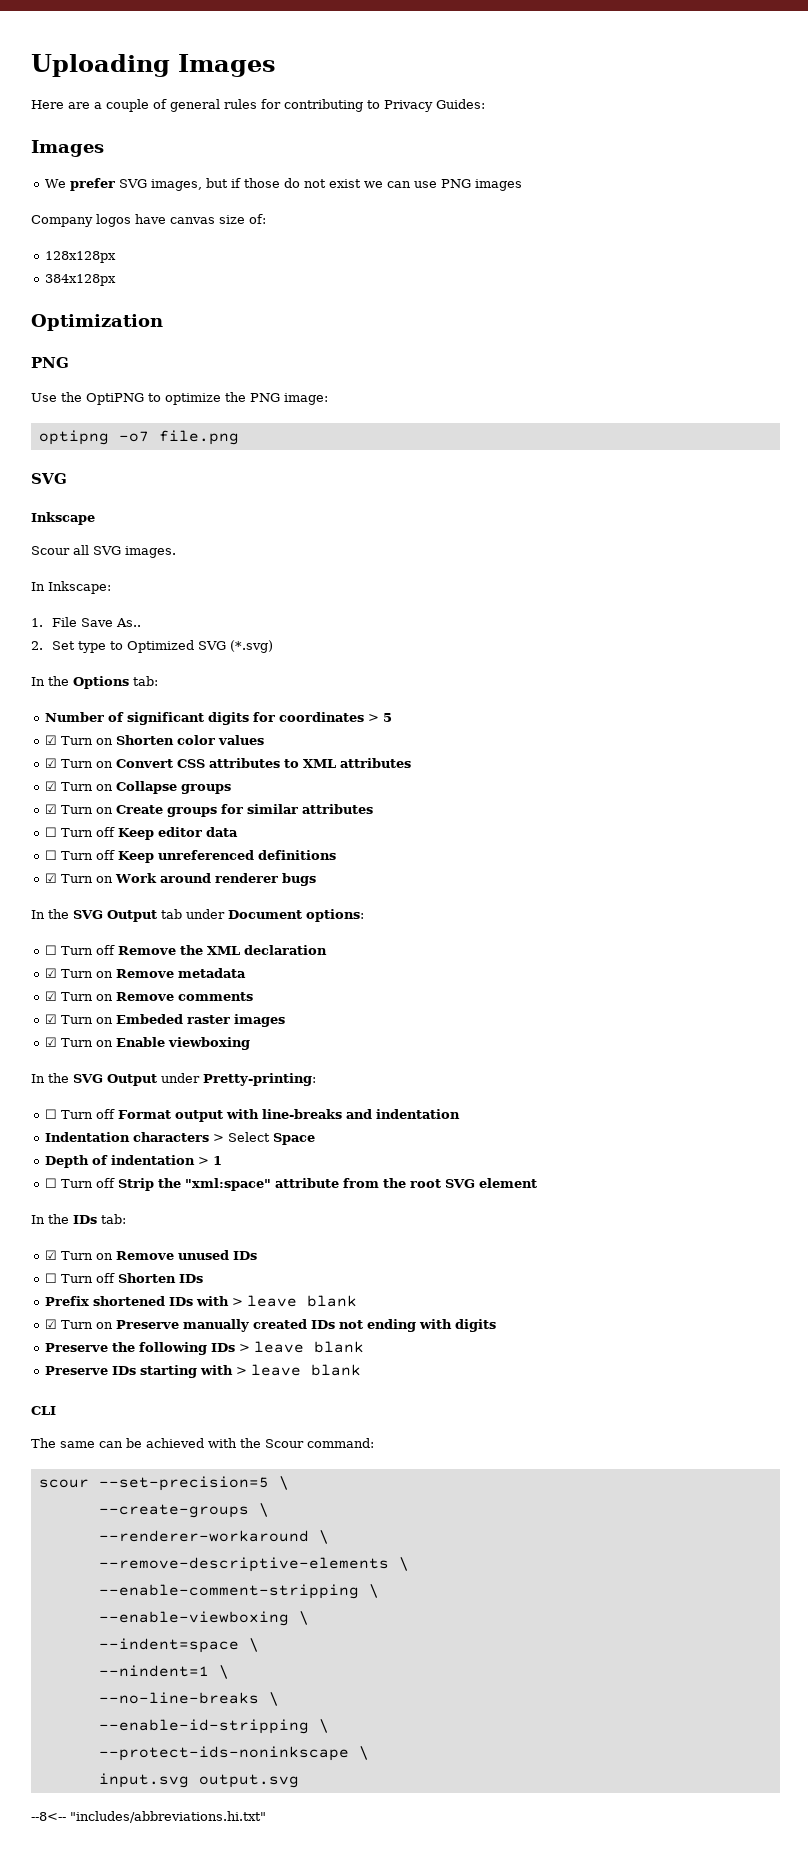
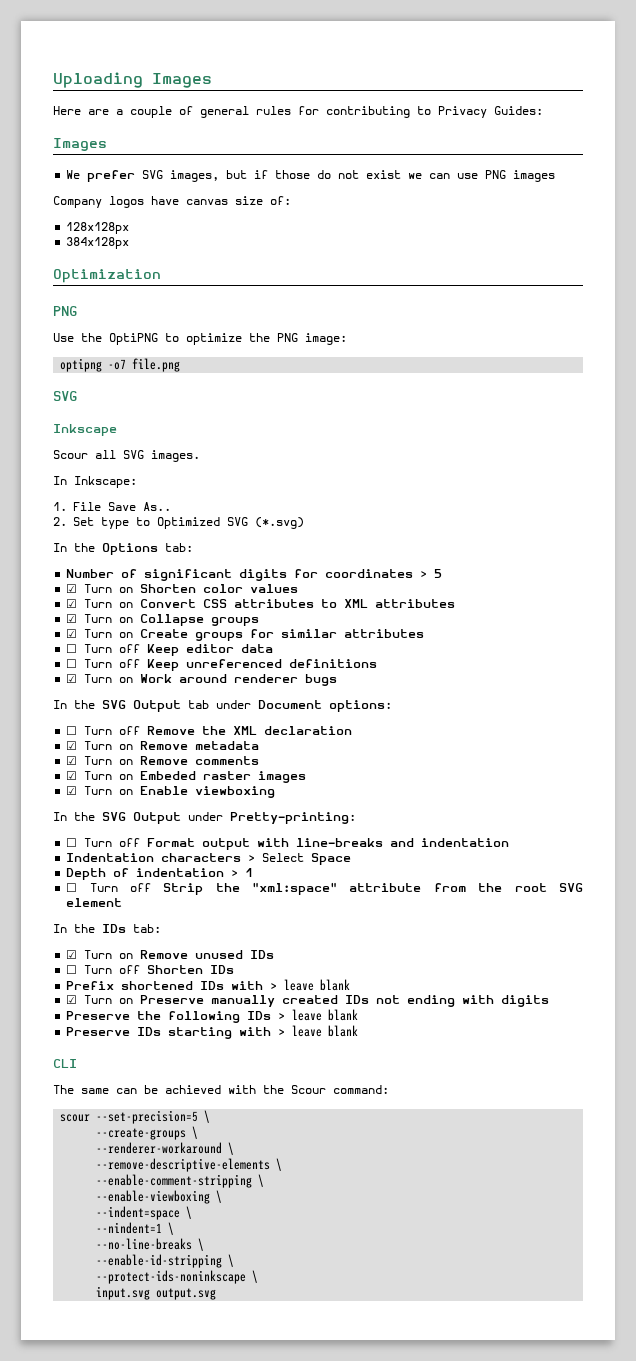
- --8<-- "includes/abbreviations.hi.txt"

